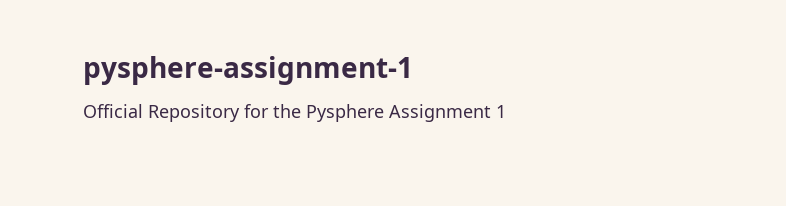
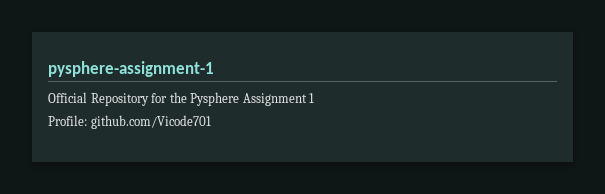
+ Profile: github.com/Vicode701

